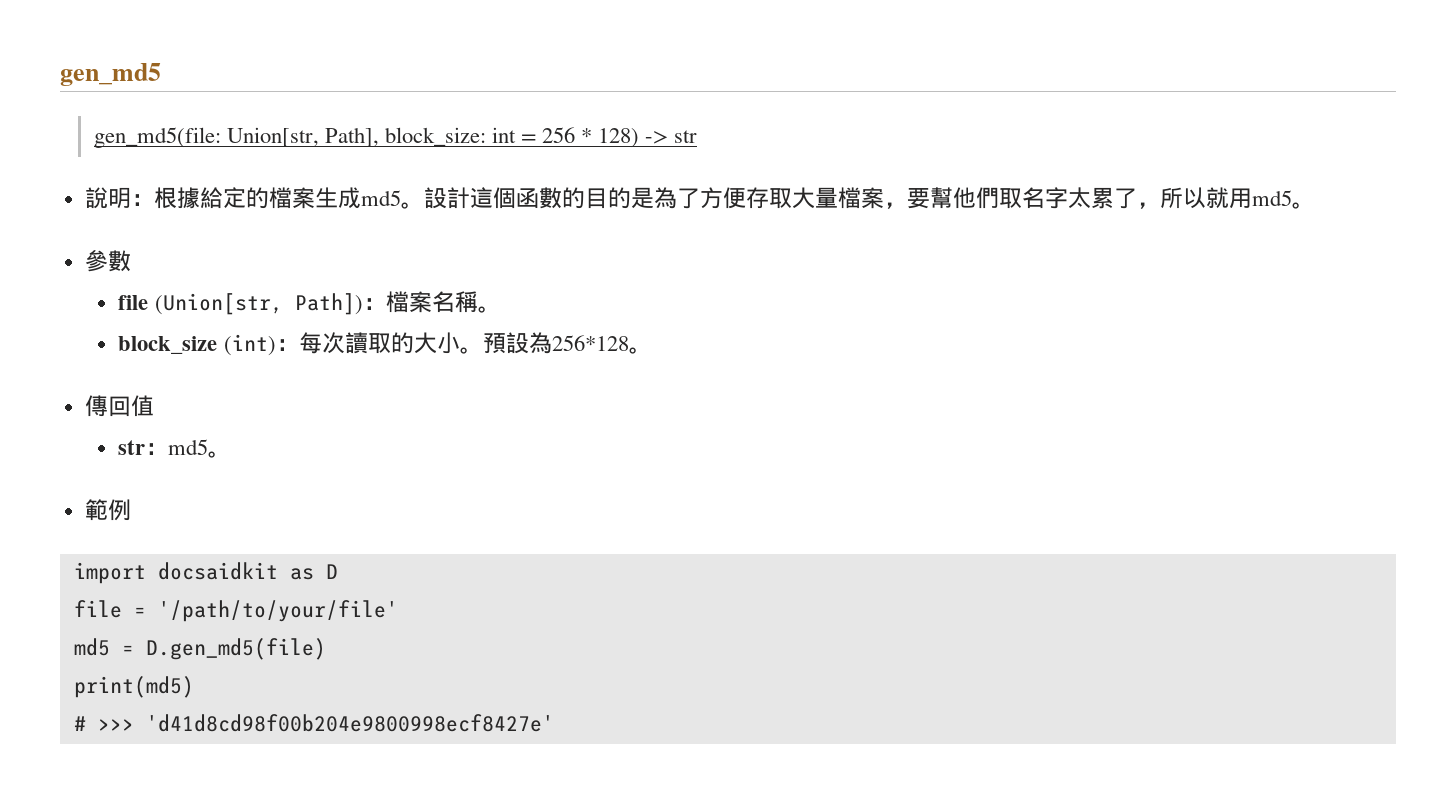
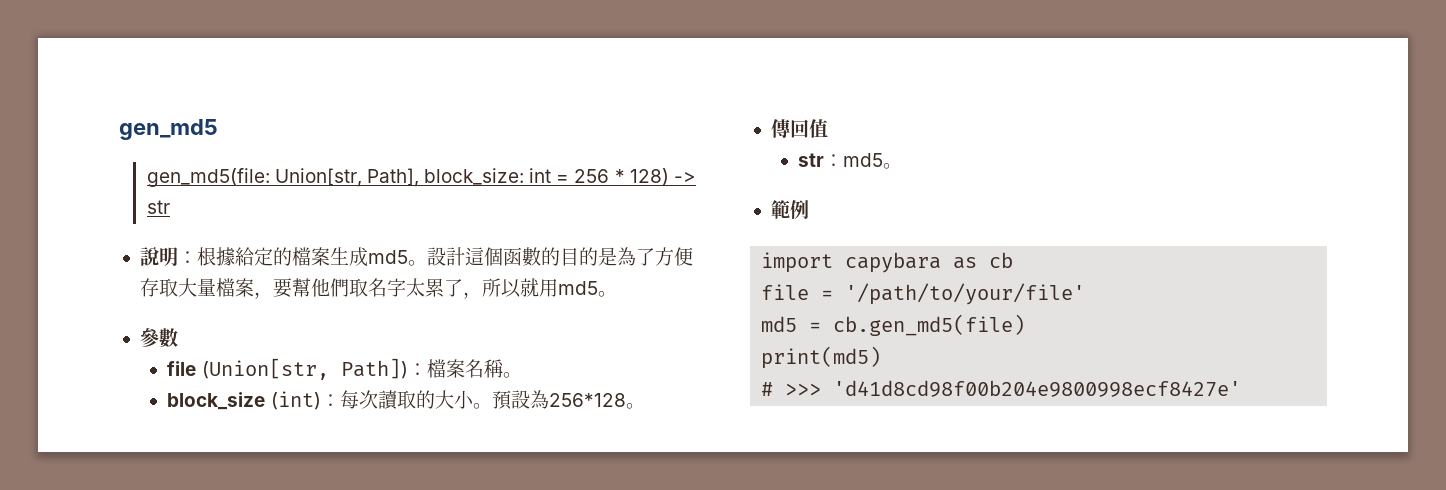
- import docsaidkit as D
+ import capybara as cb
- md5 = D.gen_md5(file)
+ md5 = cb.gen_md5(file)

